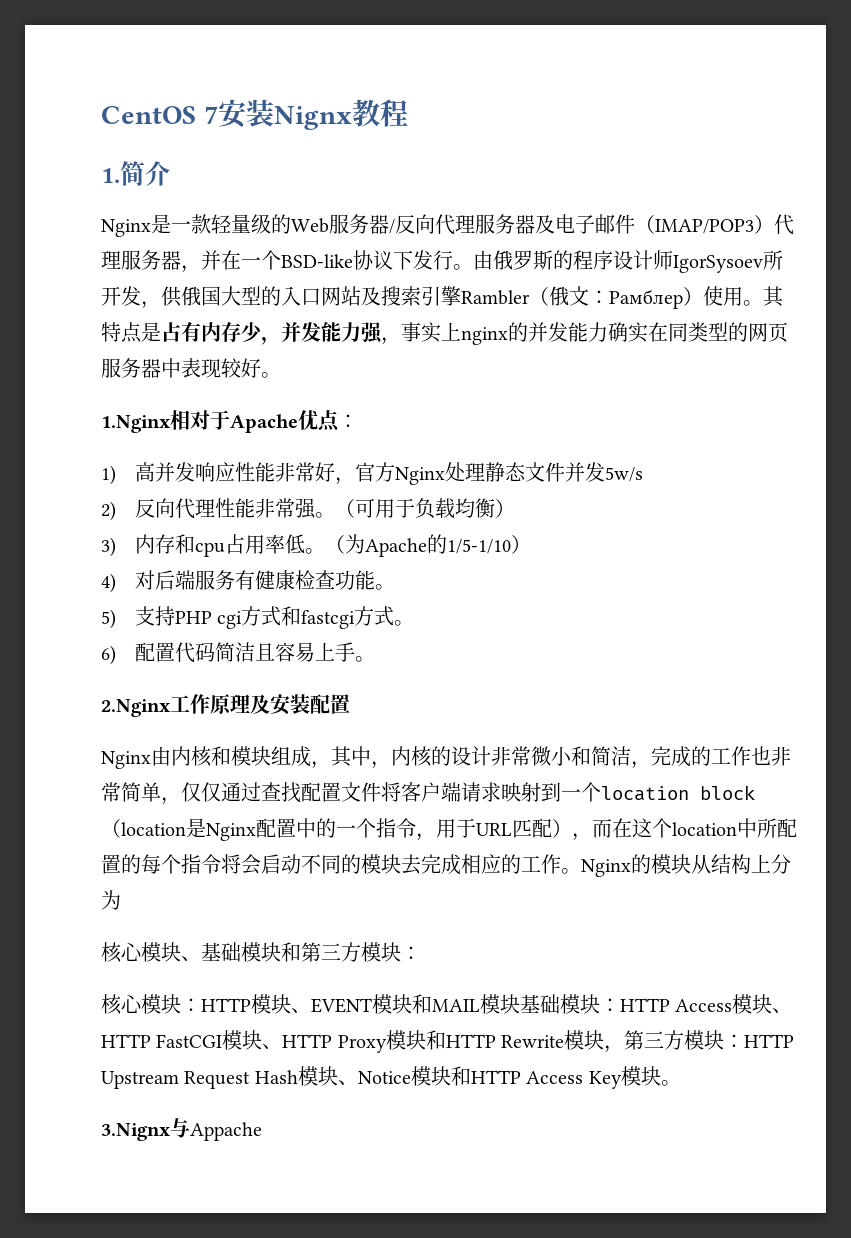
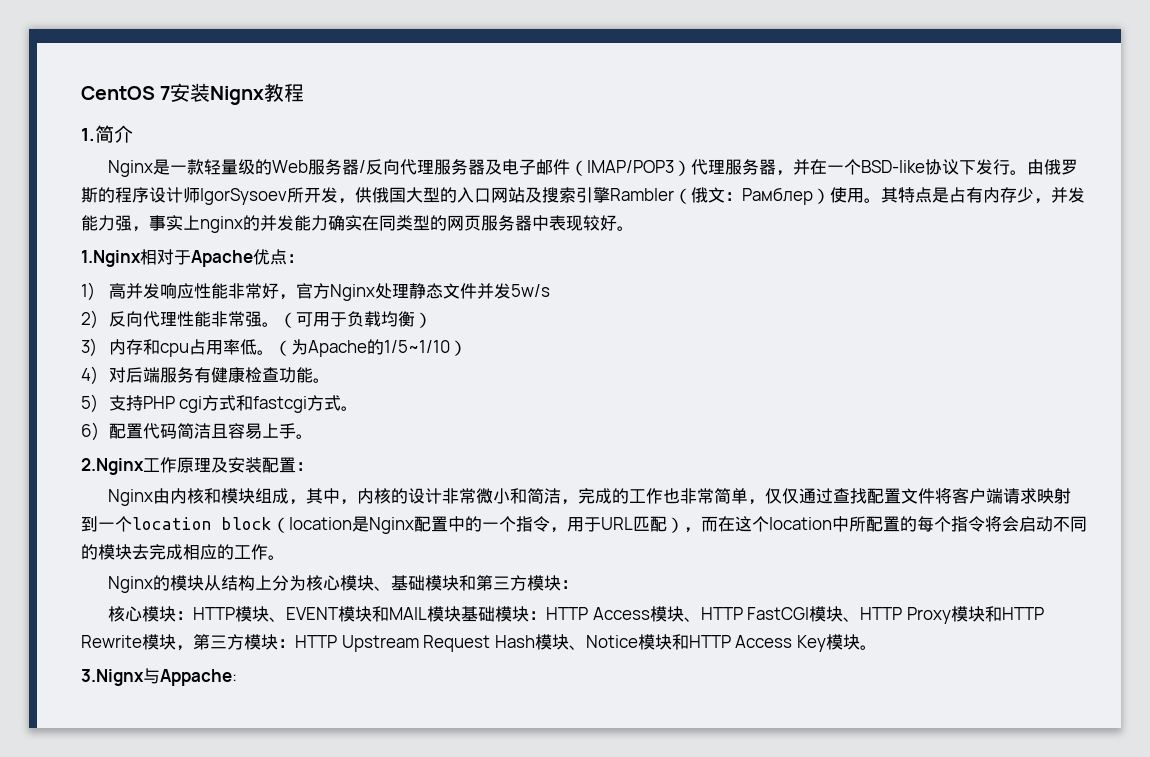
- （为Apache的1/5-1/10）
+ （为Apache的1/5~1/10）
- 2.Nginx工作原理及安装配置
+ 2.Nginx工作原理及安装配置：
- Nginx由内核和模块组成，其中，内核的设计非常微小和简洁，完成的工作也非常简单，仅仅通过查找配置文件将客户端请求映射到一个location block（location是Nginx配置中的一个指令，用于URL匹配），而在这个location中所配置的每个指令将会启动不同的模块去完成相应的工作。Nginx的模块从结构上分为
- 核心模块、基础模块和第三方模块：
+ Nginx由内核和模块组成，其中，内核的设计非常微小和简洁，完成的工作也非常简单，仅仅通过查找配置文件将客户端请求映射到一个location block（location是Nginx配置中的一个指令，用于URL匹配），而在这个location中所配置的每个指令将会启动不同的模块去完成相应的工作。
+ Nginx的模块从结构上分为核心模块、基础模块和第三方模块：
- 3.Nignx与Appache
+ 3.Nignx与Appache:

